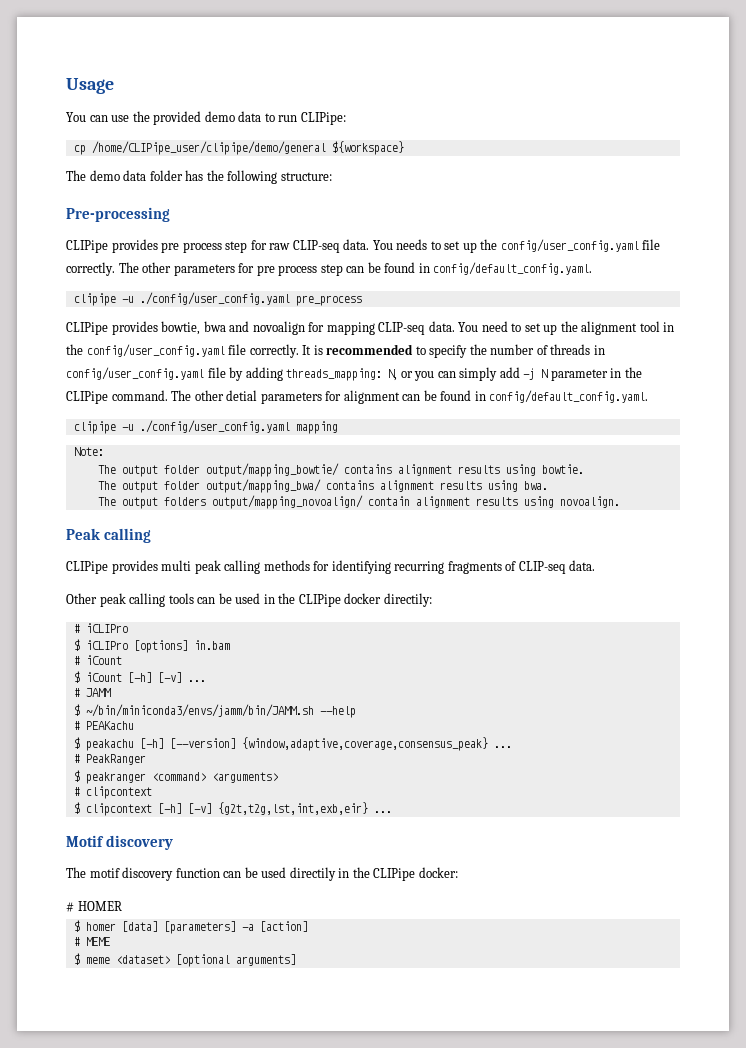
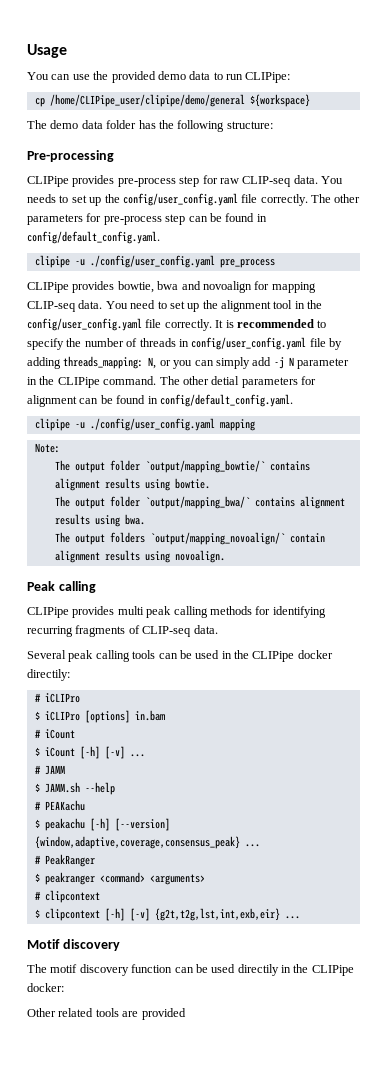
- CLIPipe provides pre process step for raw CLIP-seq data.
+ CLIPipe provides pre-process step for raw CLIP-seq data.
- The other parameters for pre process step can be found in config/default_config.yaml.
+ The other parameters for pre-process step can be found in config/default_config.yaml.
- The output folder output/mapping_bowtie/ contains alignment results using bowtie.
+ The output folder `output/mapping_bowtie/` contains alignment results using bowtie.
- The output folder output/mapping_bwa/ contains alignment results using bwa.
+ The output folder `output/mapping_bwa/` contains alignment results using bwa.
- The output folders output/mapping_novoalign/ contain alignment results using novoalign.
+ The output folders `output/mapping_novoalign/` contain alignment results using novoalign.
- Other peak calling tools can be used in the CLIPipe docker directily:
+ Several peak calling tools can be used in the CLIPipe docker directily:
- $ ~/bin/miniconda3/envs/jamm/bin/JAMM.sh --help
+ $ JAMM.sh --help
- # HOMER
- $ homer [data] [parameters] -a [action]
- # MEME
- $ meme <dataset> [optional arguments]
+ Other related tools are provided

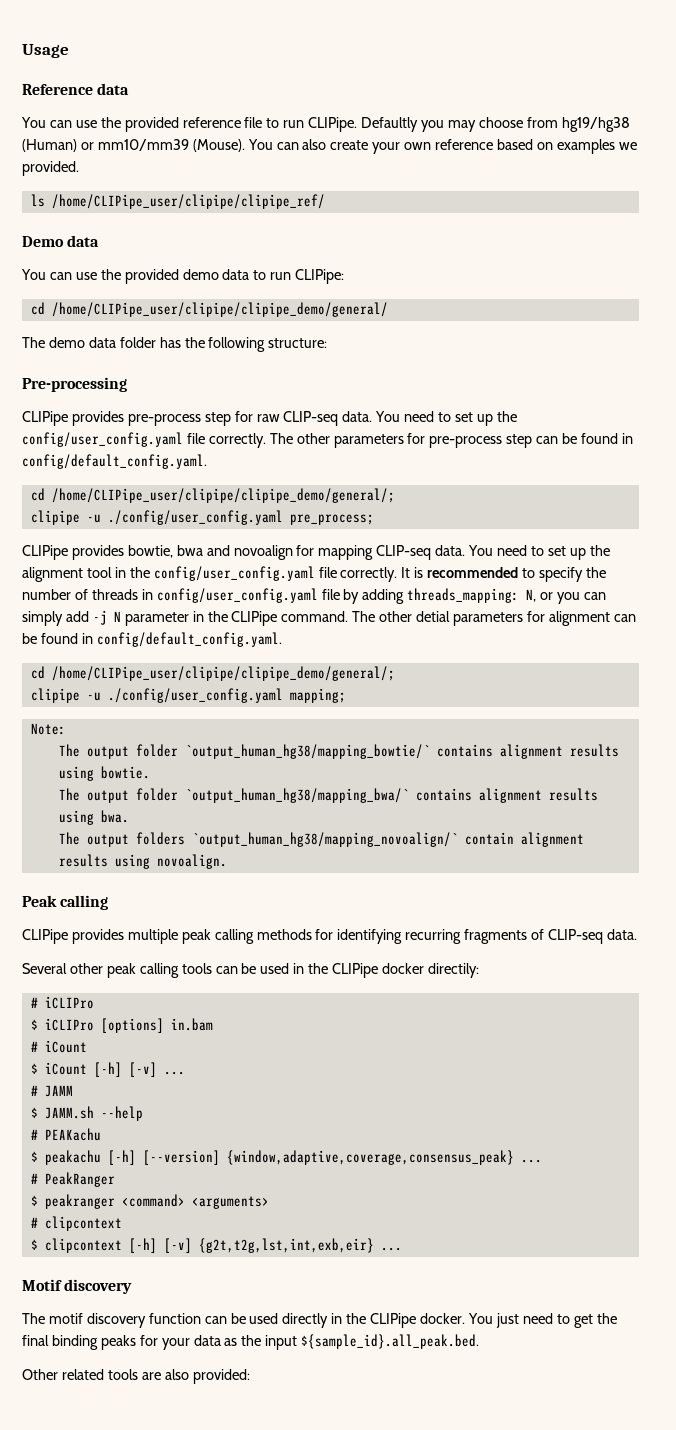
+ Reference data
+ You can use the provided reference file to run CLIPipe. Defaultly you may choose from hg19/hg38 (Human) or mm10/mm39 (Mouse). You can also create your own reference based on examples we provided.
+ ls /home/CLIPipe_user/clipipe/clipipe_ref/
+ Demo data
- cp /home/CLIPipe_user/clipipe/demo/general ${workspace}
+ cd /home/CLIPipe_user/clipipe/clipipe_demo/general/
- You needs to set up the config/user_config.yaml file correctly.
+ You need to set up the config/user_config.yaml file correctly.
  The other parameters for pre-process step can be found in config/default_config.yaml.
- clipipe -u ./config/user_config.yaml pre_process
+ cd /home/CLIPipe_user/clipipe/clipipe_demo/general/;
+ clipipe -u ./config/user_config.yaml pre_process;
  The other detial parameters for alignment can be found in config/default_config.yaml.
- clipipe -u ./config/user_config.yaml mapping
+ cd /home/CLIPipe_user/clipipe/clipipe_demo/general/;
+ clipipe -u ./config/user_config.yaml mapping;
- The output folder `output/mapping_bowtie/` contains alignment results using bowtie.
+ The output folder `output_human_hg38/mapping_bowtie/` contains alignment results using bowtie.
- The output folder `output/mapping_bwa/` contains alignment results using bwa.
+ The output folder `output_human_hg38/mapping_bwa/` contains alignment results using bwa.
- The output folders `output/mapping_novoalign/` contain alignment results using novoalign.
+ The output folders `output_human_hg38/mapping_novoalign/` contain alignment results using novoalign.
- CLIPipe provides multi peak calling methods for identifying recurring fragments of CLIP-seq data.
+ CLIPipe provides multiple peak calling methods for identifying recurring fragments of CLIP-seq data.
- Several peak calling tools can be used in the CLIPipe docker directily:
+ Several other peak calling tools can be used in the CLIPipe docker directily:
- The motif discovery function can be used directily in the CLIPipe docker:
+ The motif discovery function can be used directly in the CLIPipe docker. You just need to get the final binding peaks for your data as the input ${sample_id}.all_peak.bed.
- Other related tools are provided
+ Other related tools are also provided:

